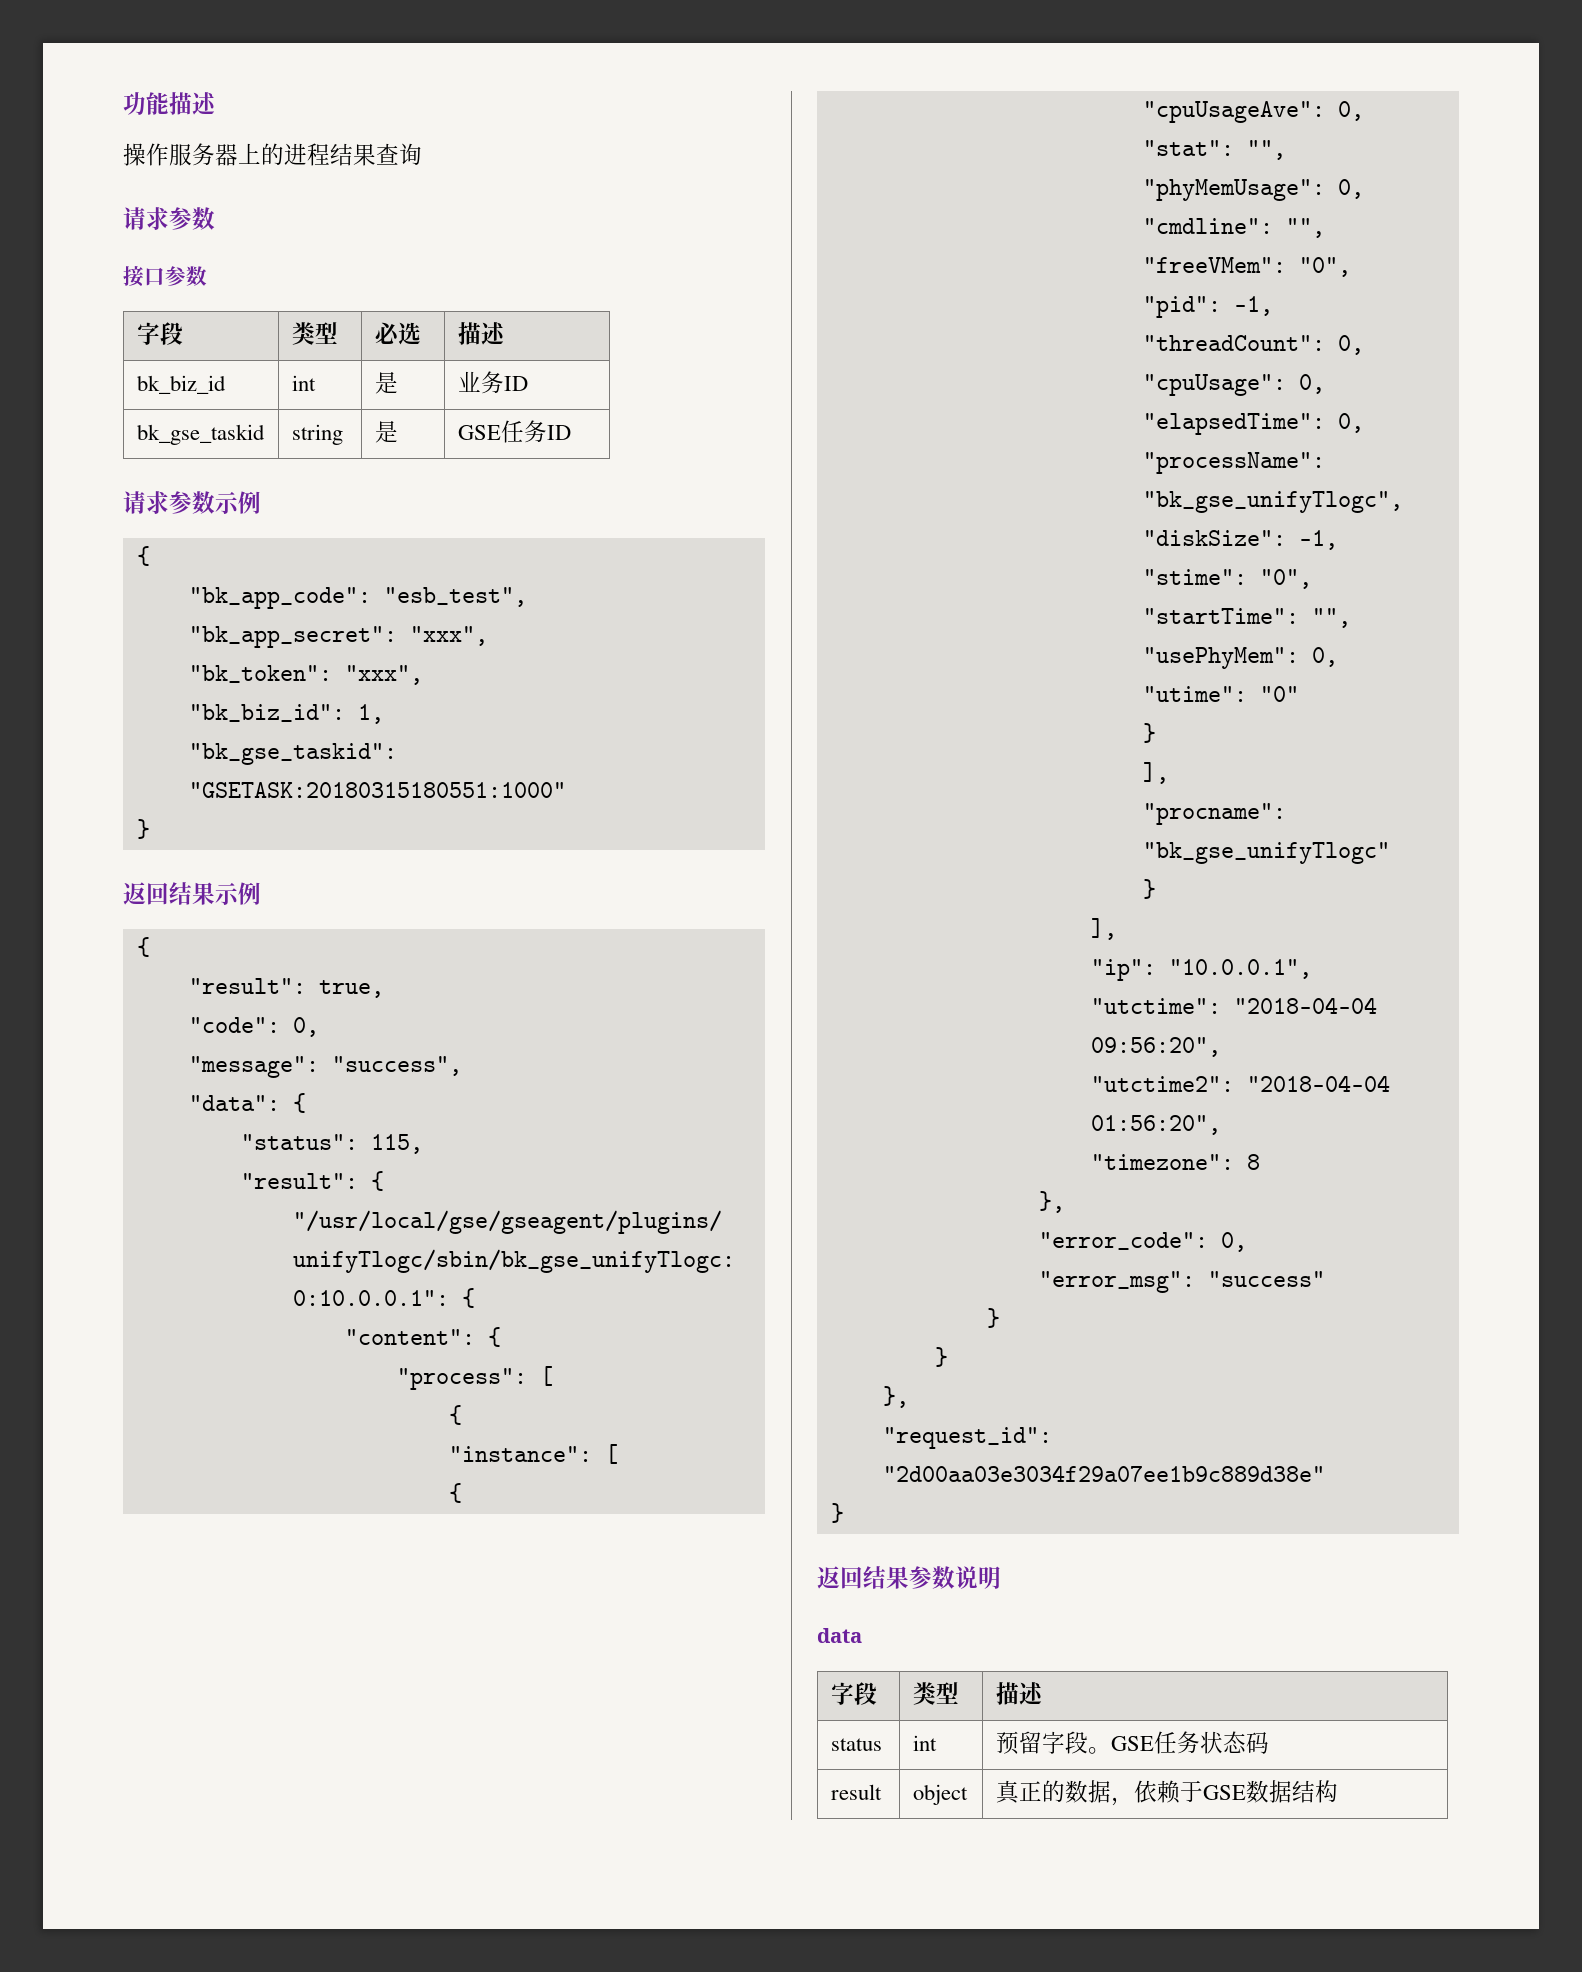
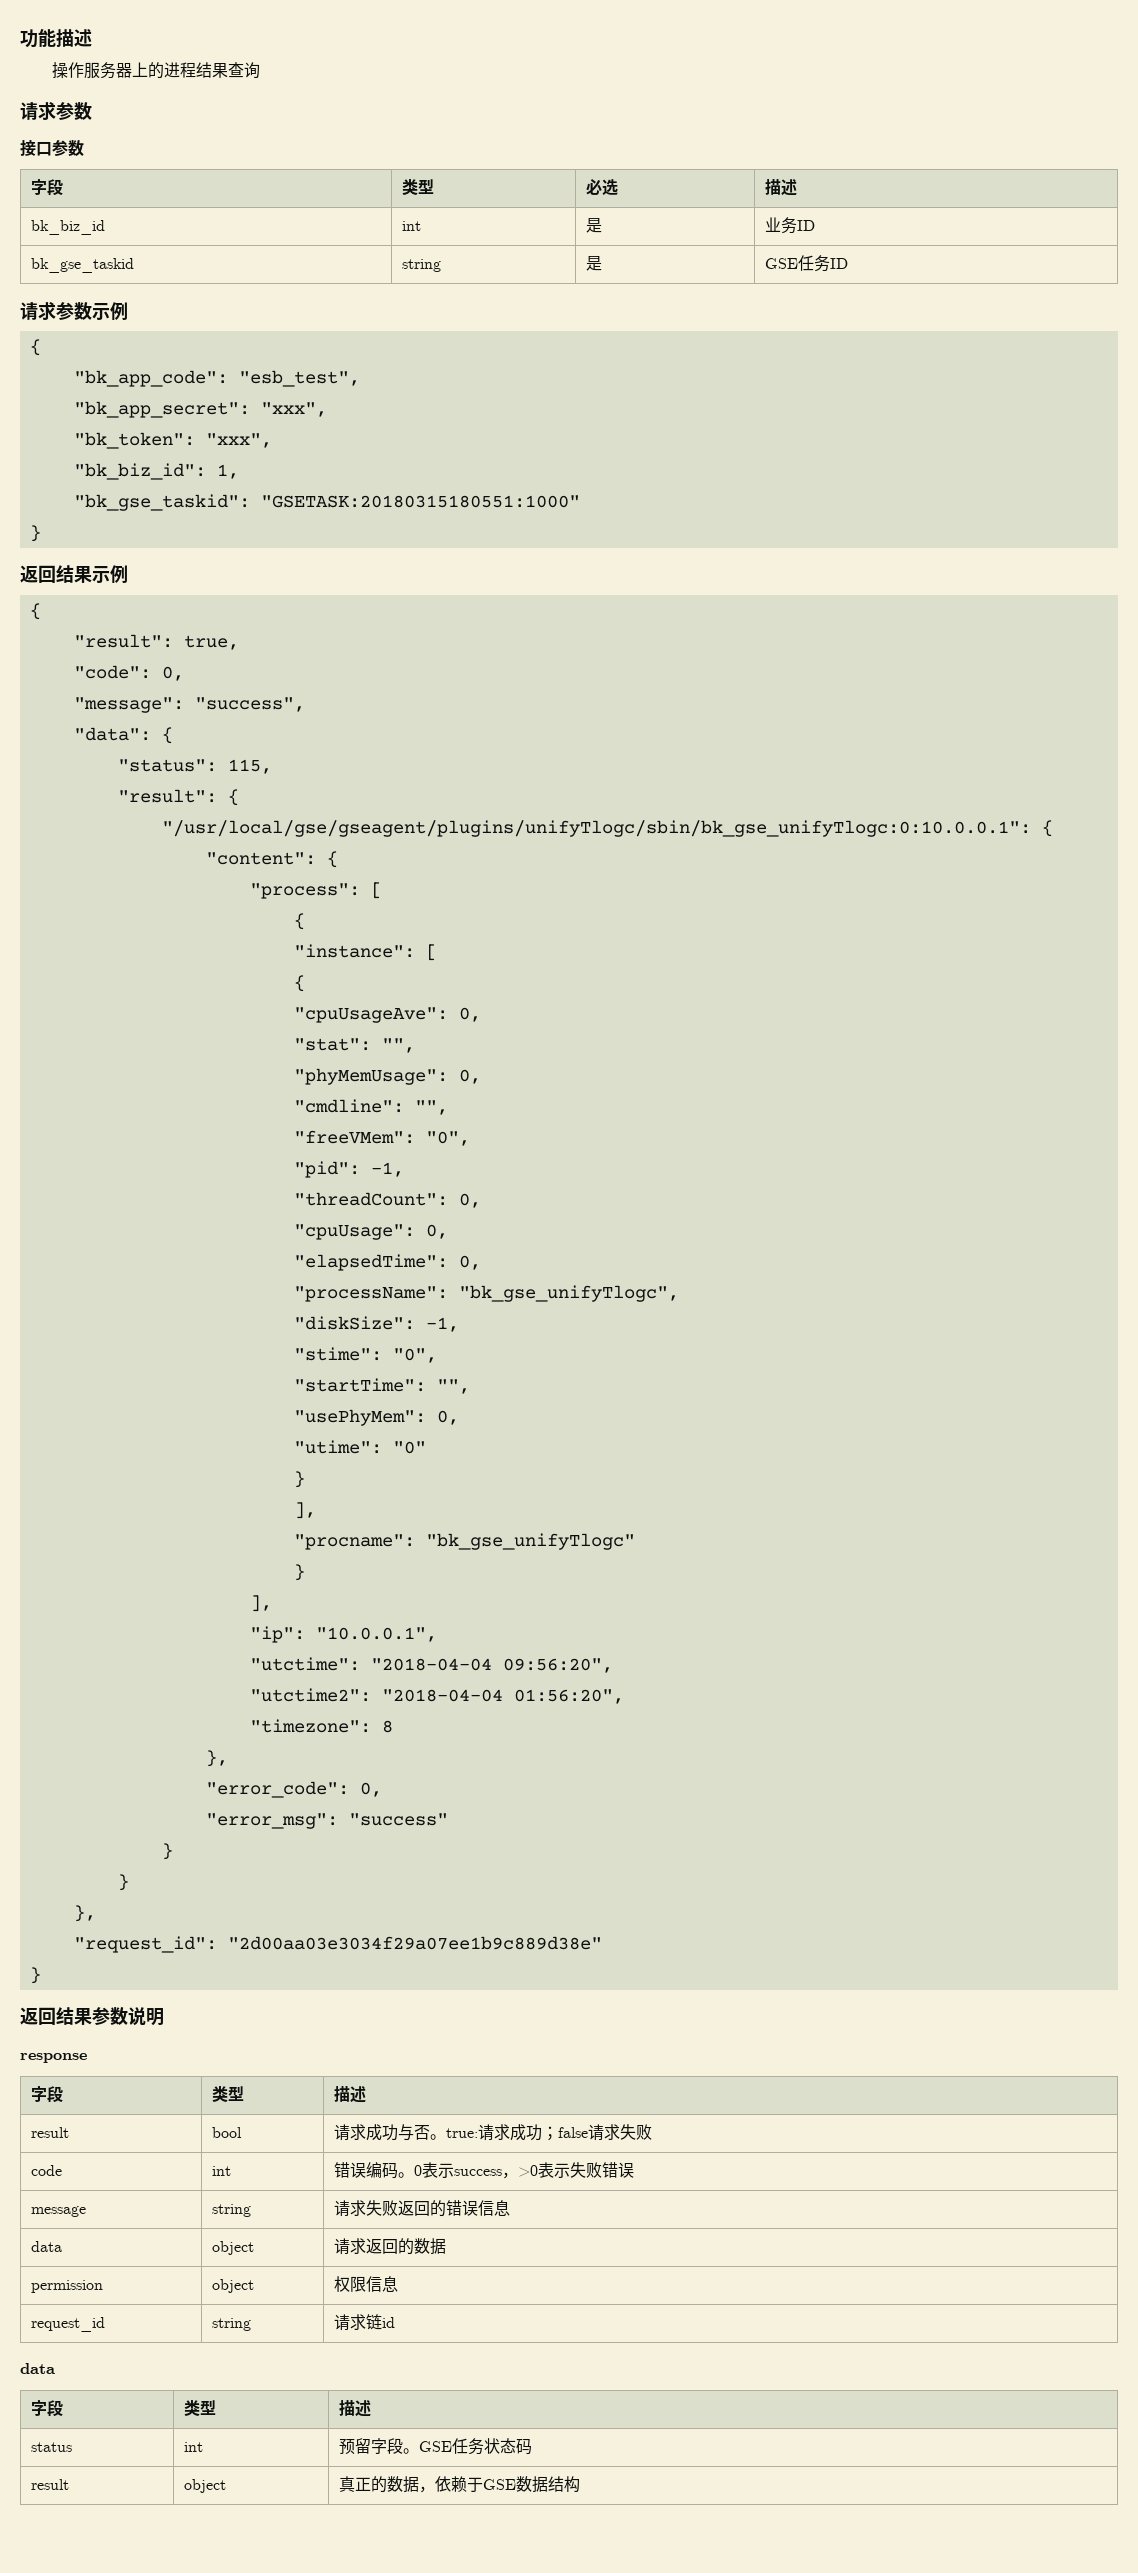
+ response
+ 字段 | 类型 | 描述
+ result | bool | 请求成功与否。true:请求成功；false请求失败
+ code | int | 错误编码。0表示success，>0表示失败错误
+ message | string | 请求失败返回的错误信息
+ data | object | 请求返回的数据
+ permission | object | 权限信息
+ request_id | string | 请求链id

